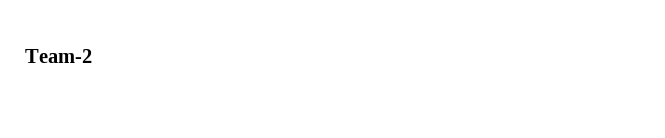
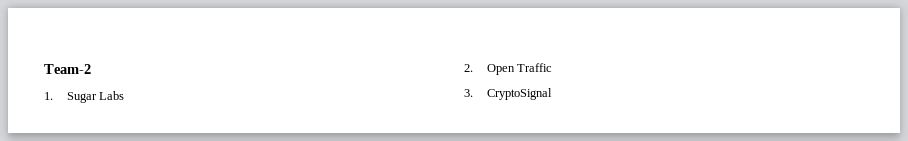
+ 1. Sugar Labs
+ 2. Open Traffic
+ 3. CryptoSignal

